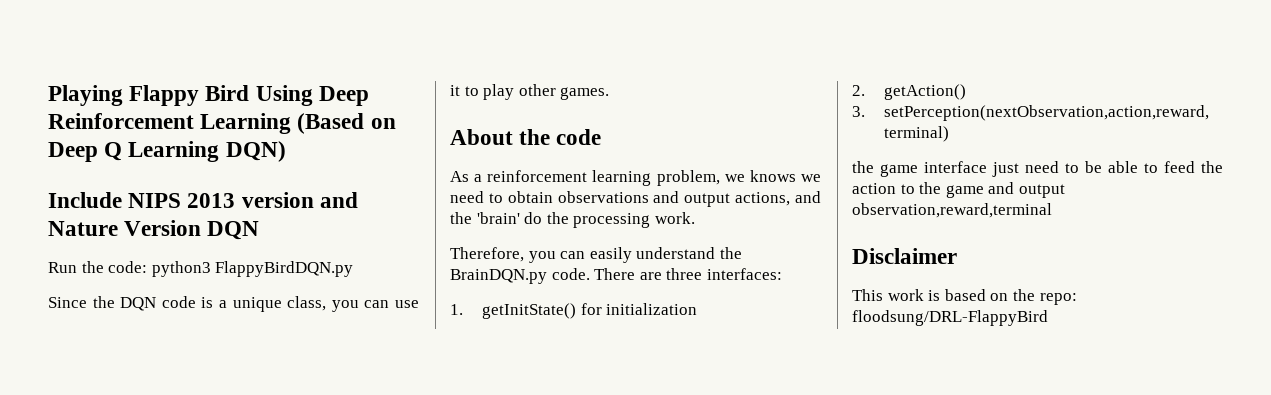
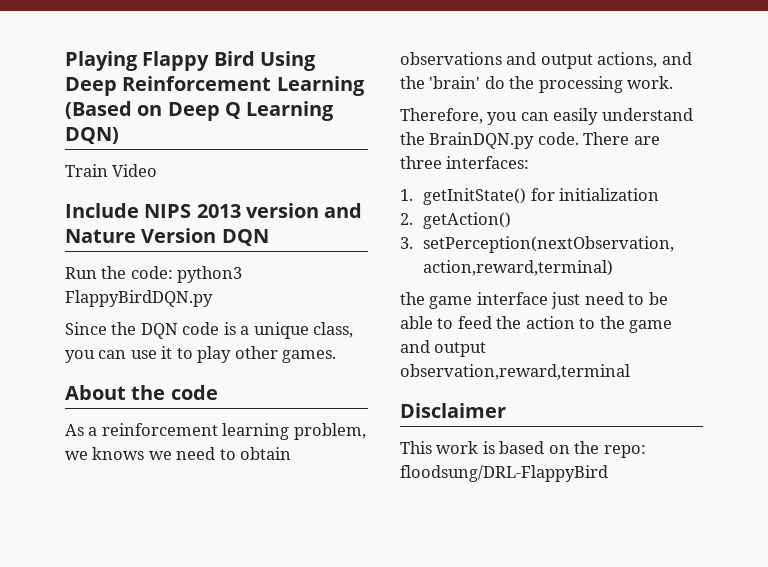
+ Train Video

